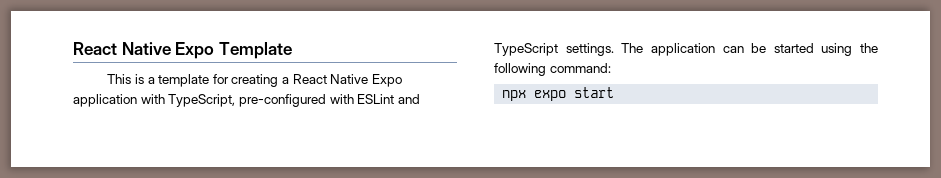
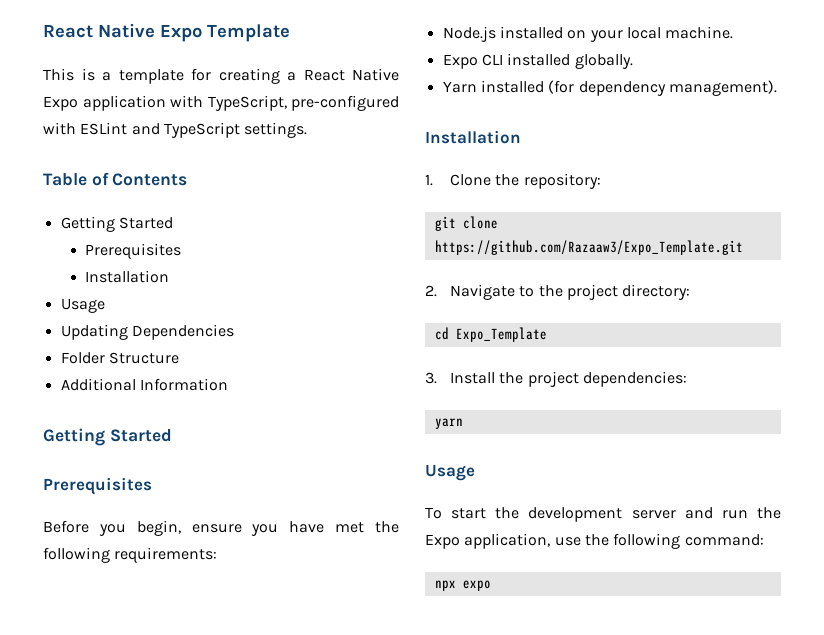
- This is a template for creating a React Native Expo application with TypeScript, pre-configured with ESLint and TypeScript settings. The application can be started using the following command:
+ This is a template for creating a React Native Expo application with TypeScript, pre-configured with ESLint and TypeScript settings.
+ Table of Contents
+ Getting Started
+ Prerequisites
+ Installation
+ Usage
+ Updating Dependencies
+ Folder Structure
+ Additional Information
+ Getting Started
+ Prerequisites
+ Before you begin, ensure you have met the following requirements:
+ Node.js installed on your local machine.
+ Expo CLI installed globally.
+ Yarn installed (for dependency management).
+ Installation
+ 1. Clone the repository:
+ git clone https://github.com/Razaaw3/Expo_Template.git
+ 2. Navigate to the project directory:
+ cd Expo_Template
+ 3. Install the project dependencies:
+ yarn
+ Usage
+ To start the development server and run the Expo application, use the following command:
- npx expo start
+ npx expo

